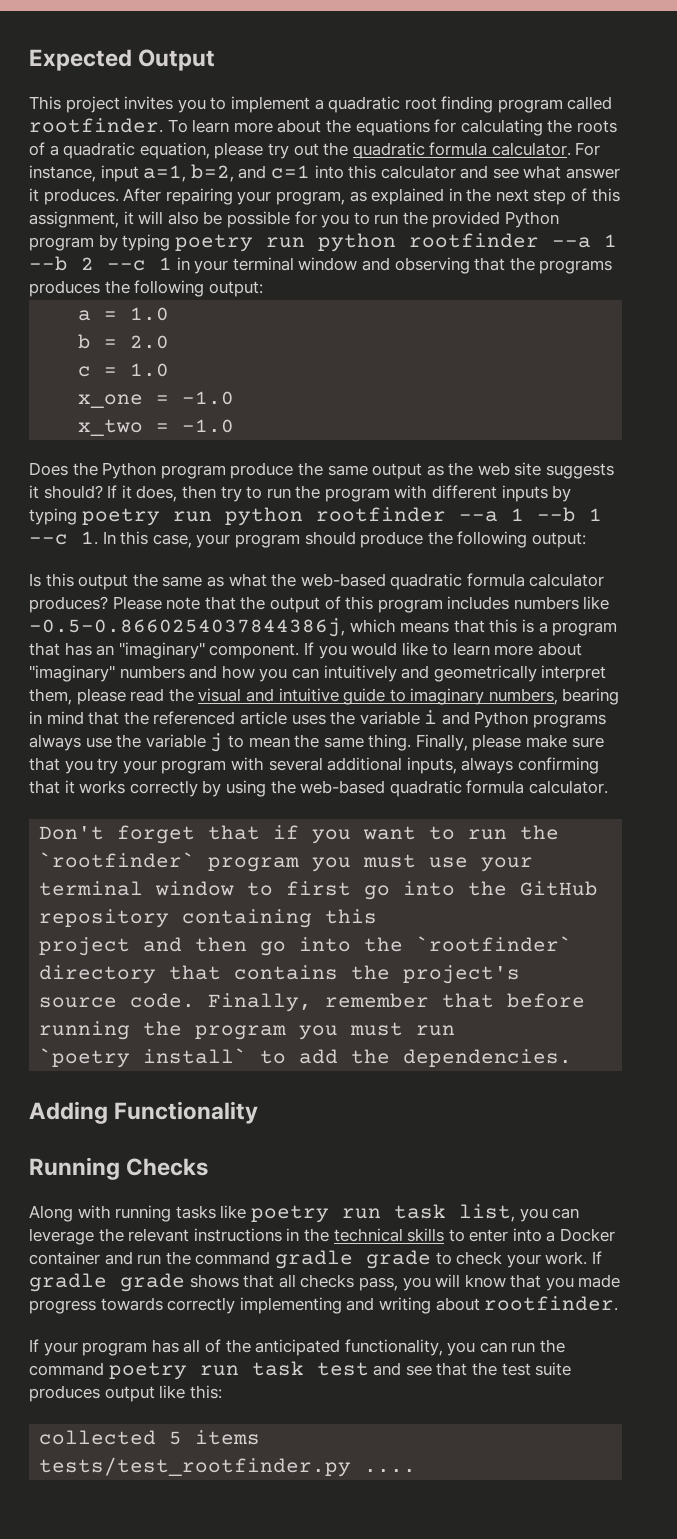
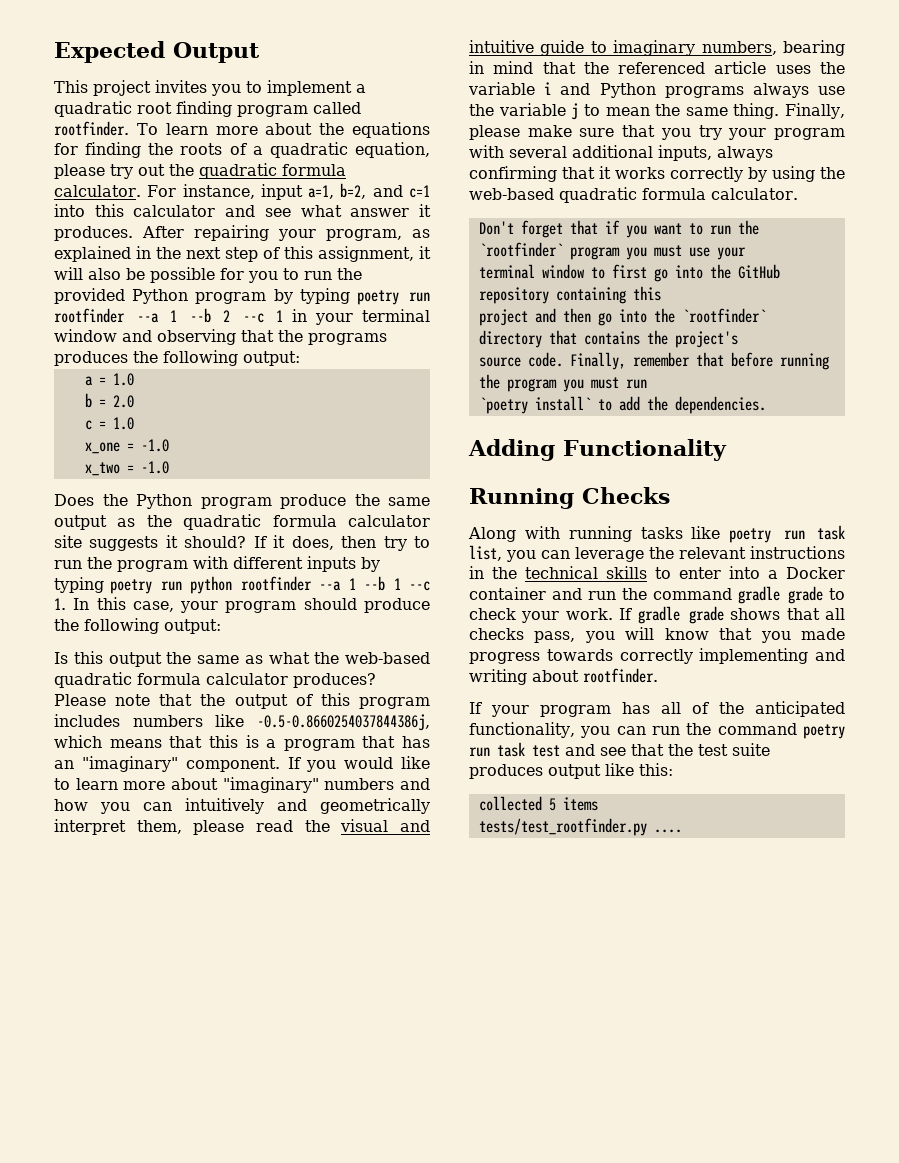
- To learn more about the equations for calculating the roots of a quadratic equation, please try out the quadratic formula calculator.
+ To learn more about the equations for finding the roots of a quadratic equation, please try out the quadratic formula calculator.
- After repairing your program, as explained in the next step of this assignment, it will also be possible for you to run the provided Python program by typing poetry run python rootfinder --a 1 --b 2 --c 1 in your terminal window and observing that the programs produces the following output:
+ After repairing your program, as explained in the next step of this assignment, it will also be possible for you to run the provided Python program by typing poetry run rootfinder --a 1 --b 2 --c 1 in your terminal window and observing that the programs produces the following output:
- Does the Python program produce the same output as the web site suggests it should?
+ Does the Python program produce the same output as the quadratic formula calculator site suggests it should?

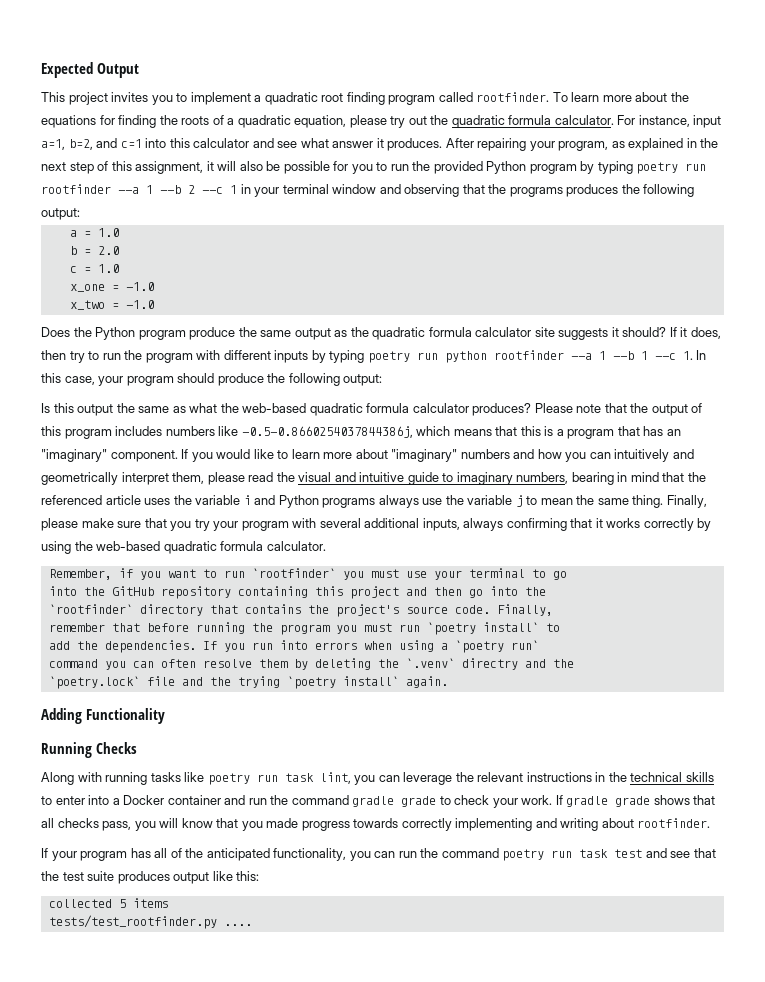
- Don't forget that if you want to run the `rootfinder` program you must use your
- terminal window to first go into the GitHub repository containing this
- project and then go into the `rootfinder` directory that contains the project's
- source code. Finally, remember that before running the program you must run
- `poetry install` to add the dependencies.
+ Remember, if you want to run `rootfinder` you must use your terminal to go
+ into the GitHub repository containing this project and then go into the
+ `rootfinder` directory that contains the project's source code. Finally,
+ remember that before running the program you must run `poetry install` to
+ add the dependencies. If you run into errors when using a `poetry run`
+ command you can often resolve them by deleting the `.venv` directry and the
+ `poetry.lock` file and the trying `poetry install` again.
- Along with running tasks like poetry run task list, you can leverage the relevant instructions in the technical skills to enter into a Docker container and run the command gradle grade to check your work.
+ Along with running tasks like poetry run task lint, you can leverage the relevant instructions in the technical skills to enter into a Docker container and run the command gradle grade to check your work.

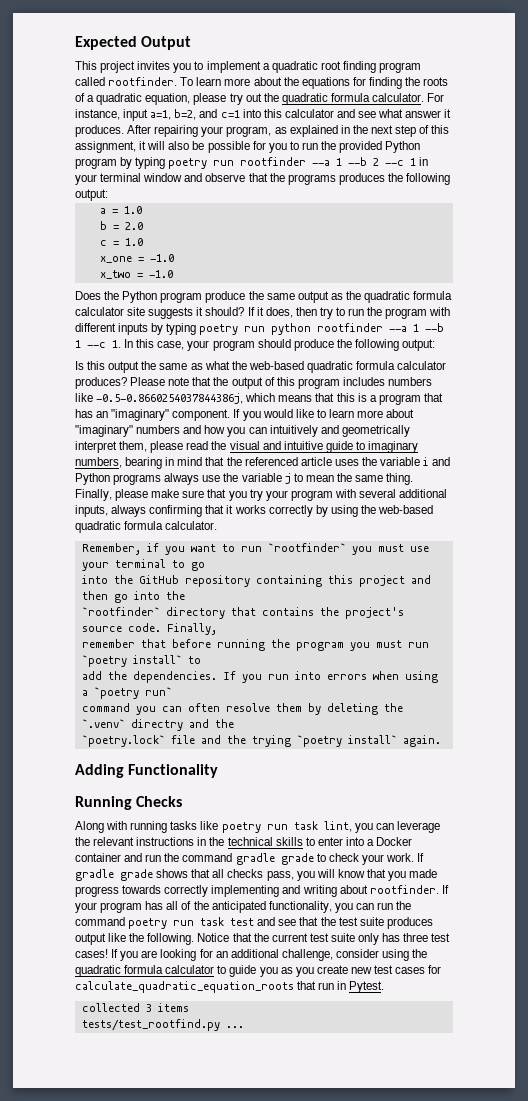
- After repairing your program, as explained in the next step of this assignment, it will also be possible for you to run the provided Python program by typing poetry run rootfinder --a 1 --b 2 --c 1 in your terminal window and observing that the programs produces the following output:
+ After repairing your program, as explained in the next step of this assignment, it will also be possible for you to run the provided Python program by typing poetry run rootfinder --a 1 --b 2 --c 1 in your terminal window and observe that the programs produces the following output:
- If gradle grade shows that all checks pass, you will know that you made progress towards correctly implementing and writing about rootfinder.
- If your program has all of the anticipated functionality, you can run the command poetry run task test and see that the test suite produces output like this:
+ If gradle grade shows that all checks pass, you will know that you made progress towards correctly implementing and writing about rootfinder. If your program has all of the anticipated functionality, you can run the command poetry run task test and see that the test suite produces output like the following. Notice that the current test suite only has three test cases! If you are looking for an additional challenge, consider using the quadratic formula calculator to guide you as you create new test cases for calculate_quadratic_equation_roots that run in Pytest.
- collected 5 items
+ collected 3 items
- tests/test_rootfinder.py ....
+ tests/test_rootfind.py ...

